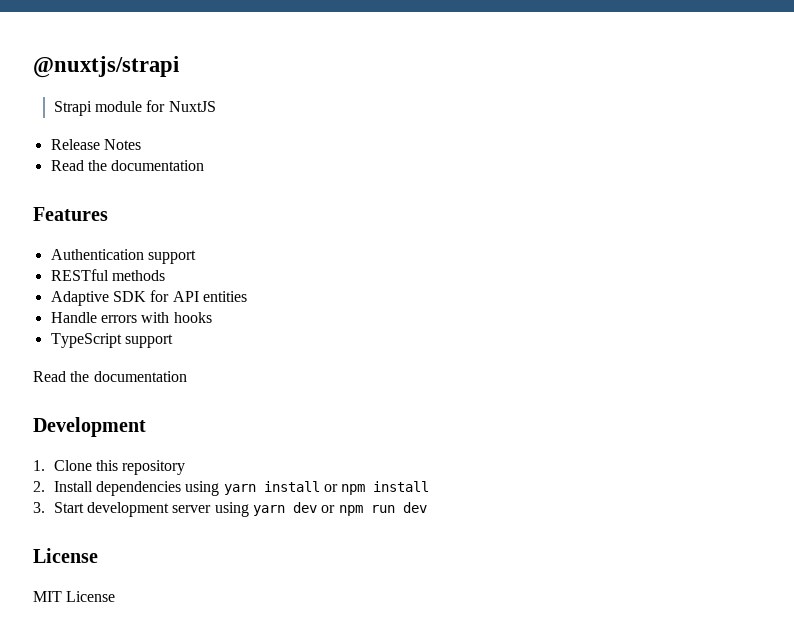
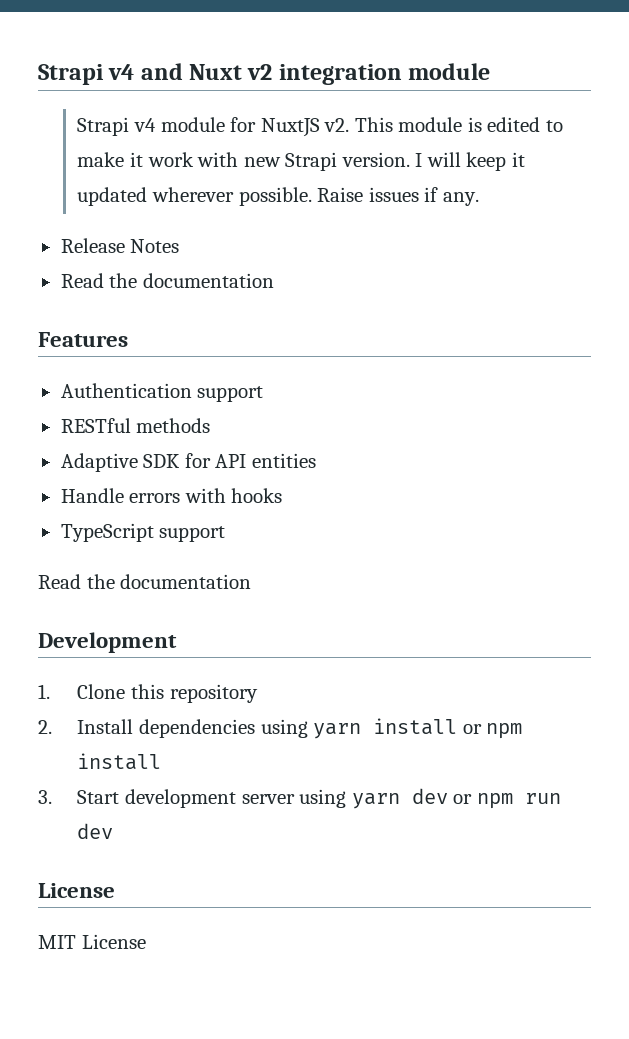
- @nuxtjs/strapi
- Strapi module for NuxtJS
+ Strapi v4 and Nuxt v2 integration module
+ Strapi v4 module for NuxtJS v2. This module is edited to make it work with new Strapi version. I will keep it updated wherever possible. Raise issues if any.

